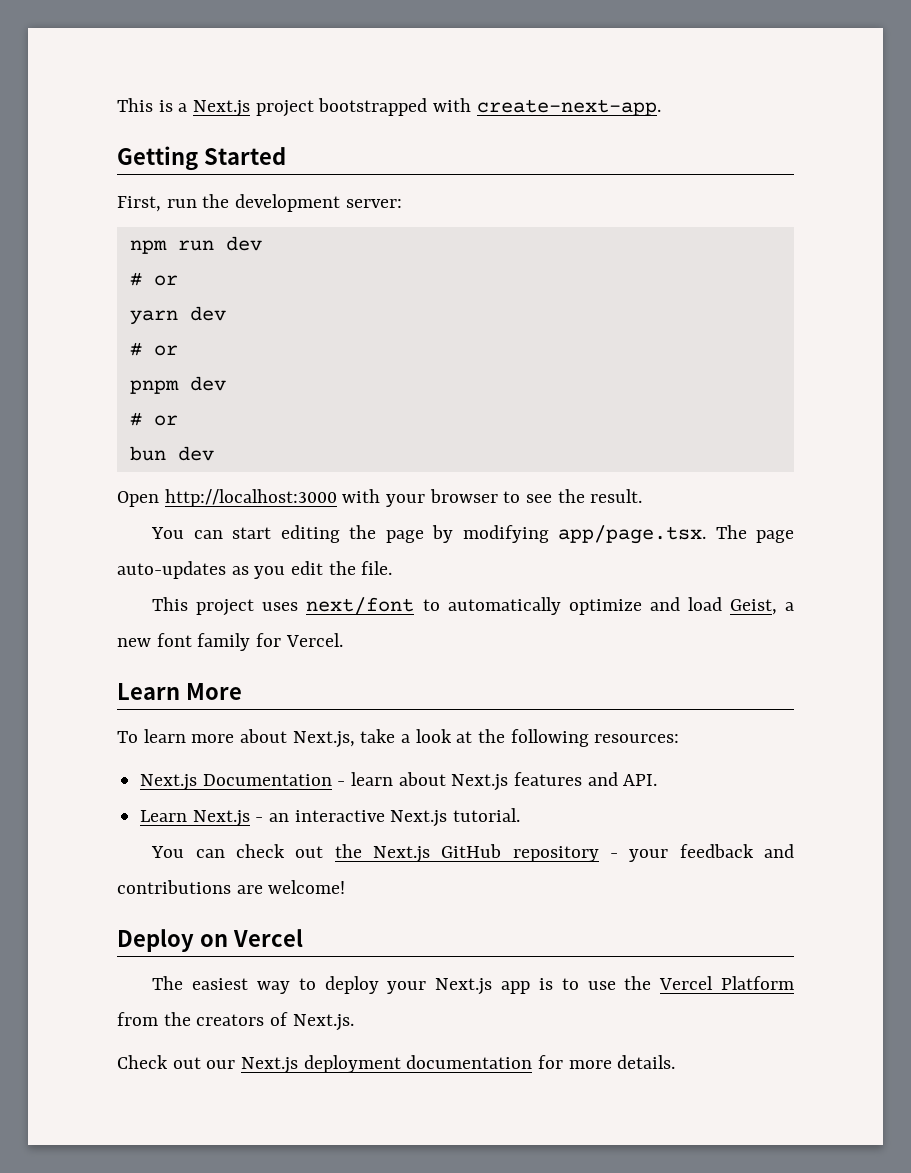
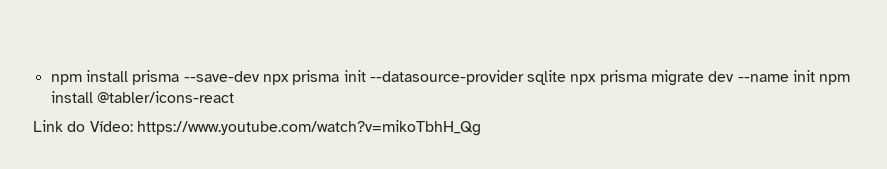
- This is a Next.js project bootstrapped with create-next-app.
- Getting Started
- First, run the development server:
- npm run dev
- # or
- yarn dev
- # or
- pnpm dev
- # or
- bun dev
- Open http://localhost:3000 with your browser to see the result.
- You can start editing the page by modifying app/page.tsx. The page auto-updates as you edit the file.
- This project uses next/font to automatically optimize and load Geist, a new font family for Vercel.
- Learn More
- To learn more about Next.js, take a look at the following resources:
- Next.js Documentation - learn about Next.js features and API.
- Learn Next.js - an interactive Next.js tutorial.
- You can check out the Next.js GitHub repository - your feedback and contributions are welcome!
- Deploy on Vercel
- The easiest way to deploy your Next.js app is to use the Vercel Platform from the creators of Next.js.
- Check out our Next.js deployment documentation for more details.
+ npm install prisma --save-dev npx prisma init --datasource-provider sqlite npx prisma migrate dev --name init npm install @tabler/icons-react
+ Link do Vídeo: https://www.youtube.com/watch?v=mikoTbhH_Qg

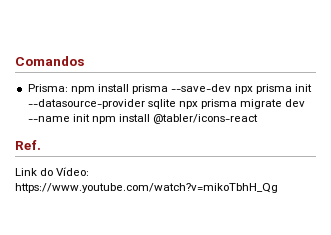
- npm install prisma --save-dev npx prisma init --datasource-provider sqlite npx prisma migrate dev --name init npm install @tabler/icons-react
+ Comandos
+ Prisma: npm install prisma --save-dev npx prisma init --datasource-provider sqlite npx prisma migrate dev --name init npm install @tabler/icons-react
+ Ref.

